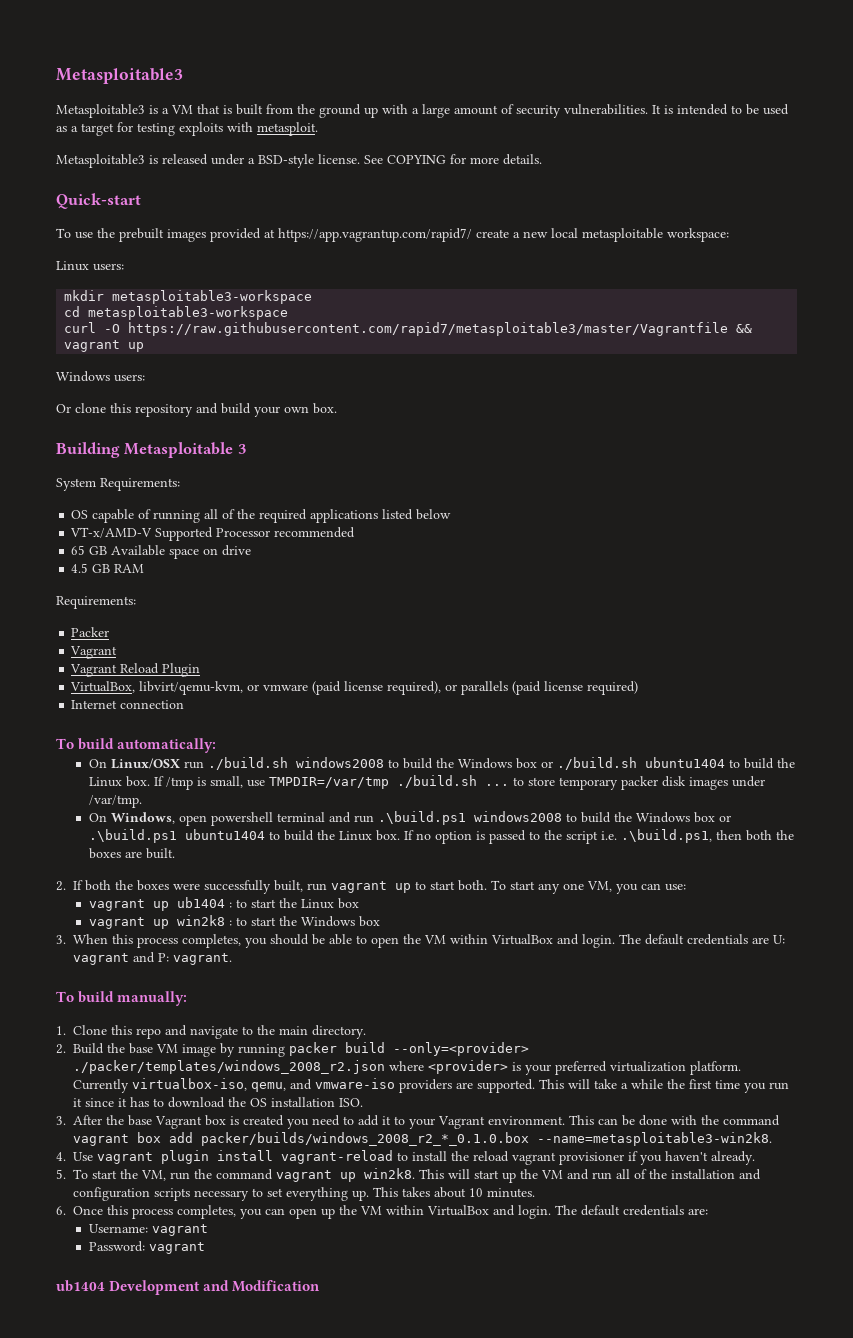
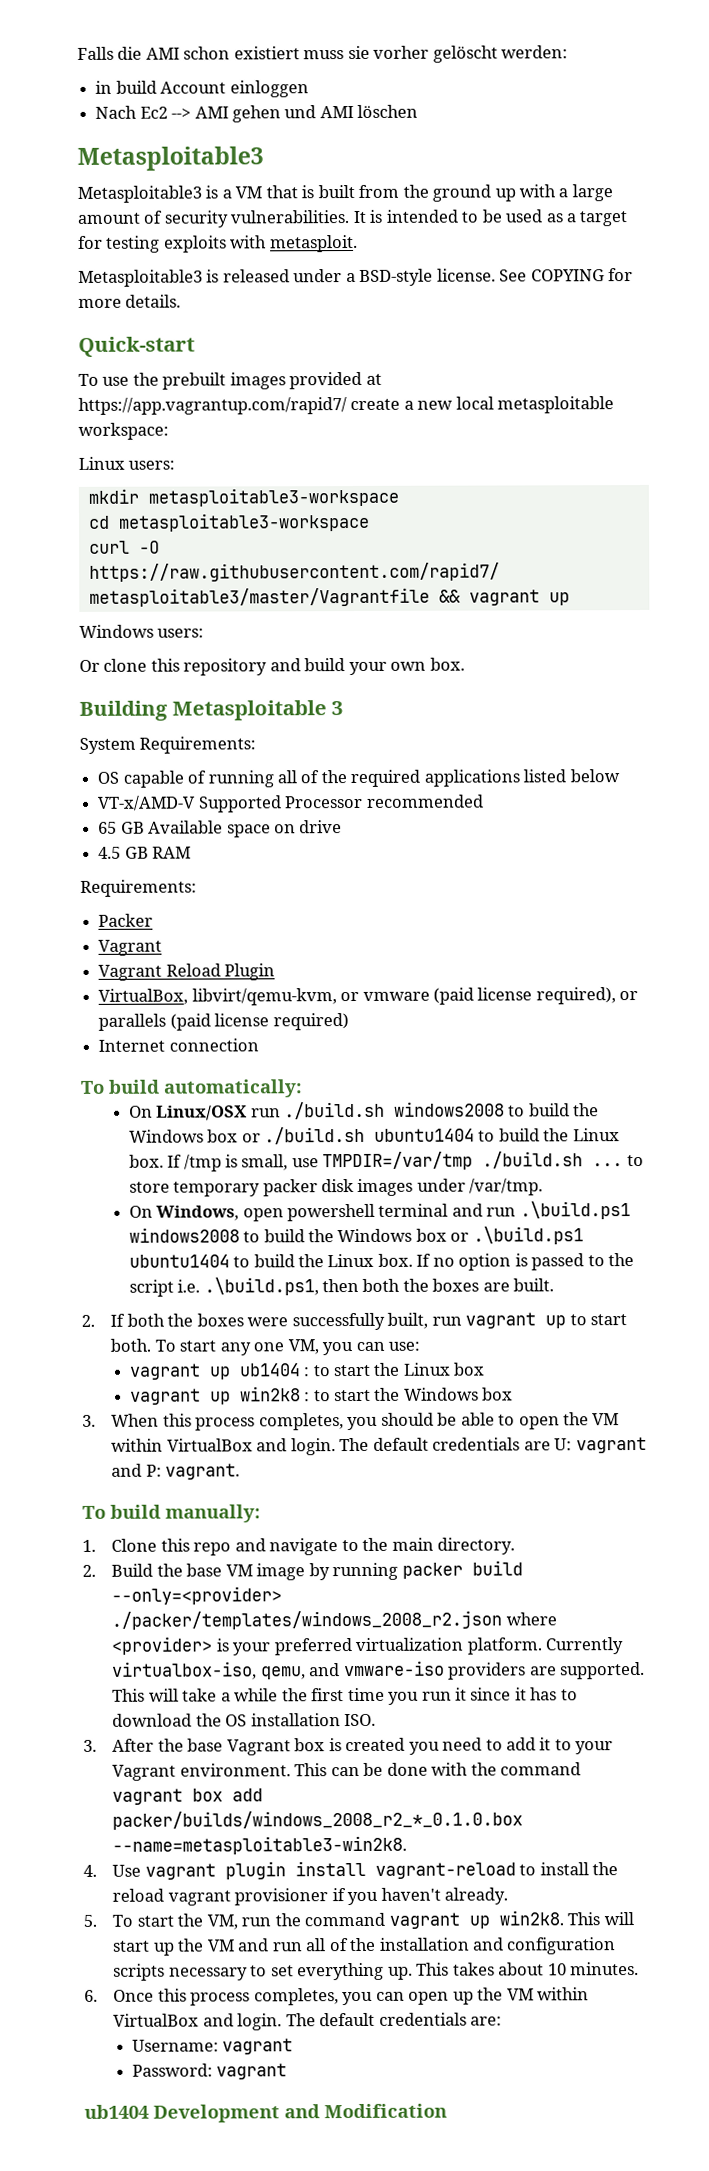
+ Falls die AMI schon existiert muss sie vorher gelöscht werden:
+ in build Account einloggen
+ Nach Ec2 --> AMI gehen und AMI löschen

